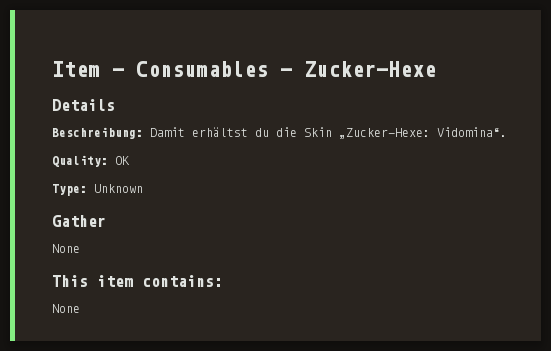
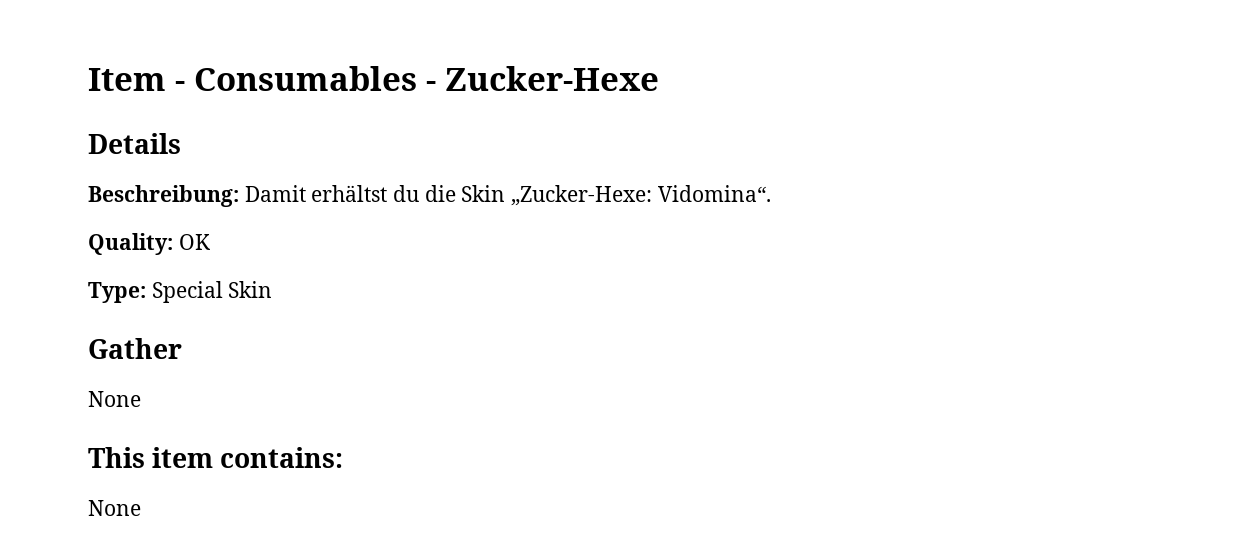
- Type: Unknown
+ Type: Special Skin

